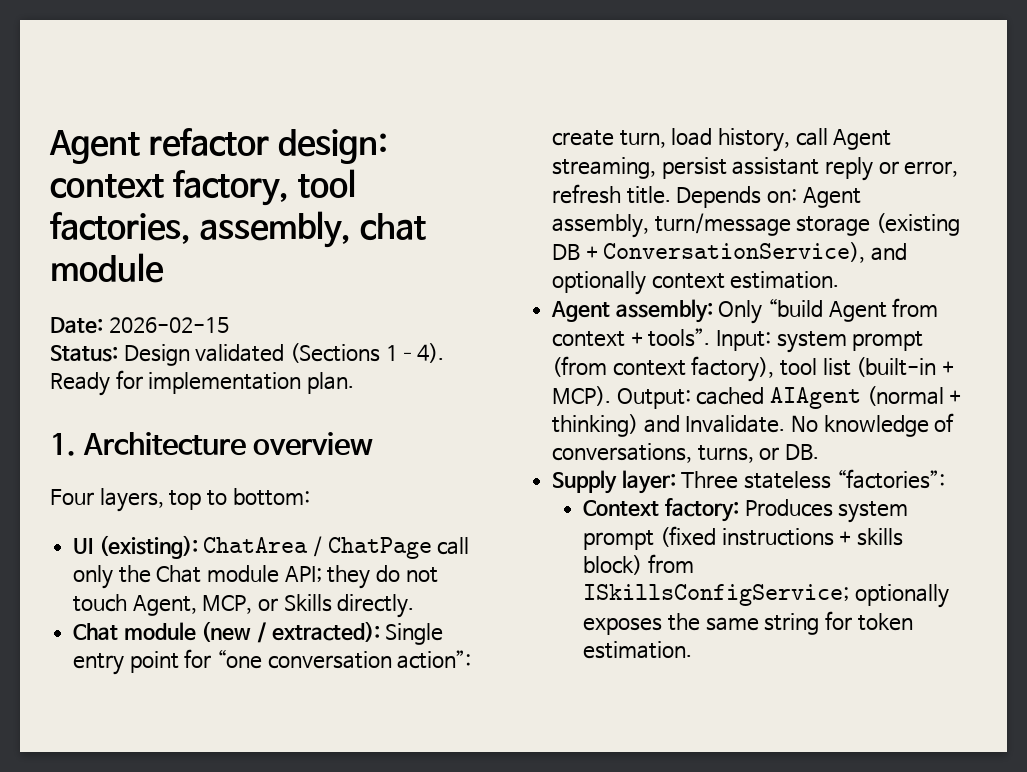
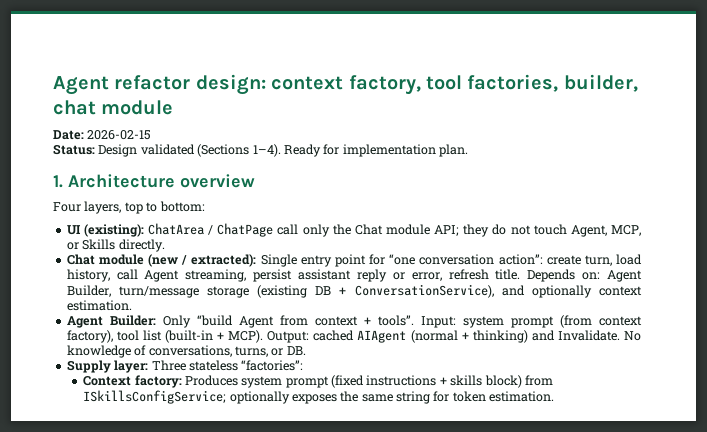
- Agent refactor design: context factory, tool factories, assembly, chat module
+ Agent refactor design: context factory, tool factories, builder, chat module
- Depends on: Agent assembly, turn/message storage (existing DB + ConversationService), and optionally context estimation.
+ Depends on: Agent Builder, turn/message storage (existing DB + ConversationService), and optionally context estimation.
- Agent assembly: Only “build Agent from context + tools”.
+ Agent Builder: Only “build Agent from context + tools”.

